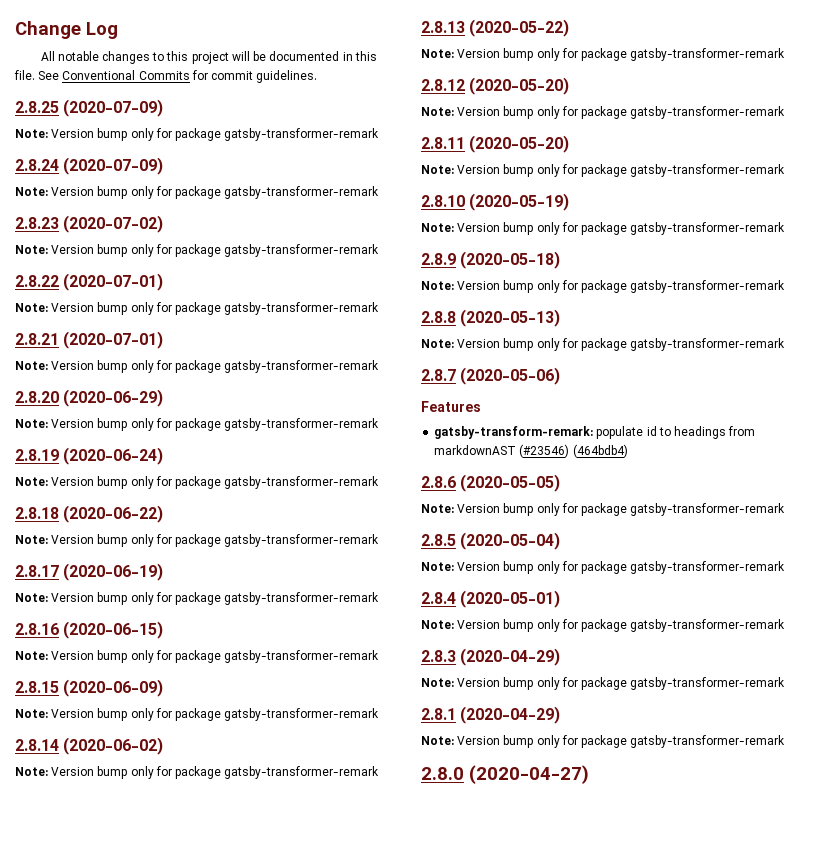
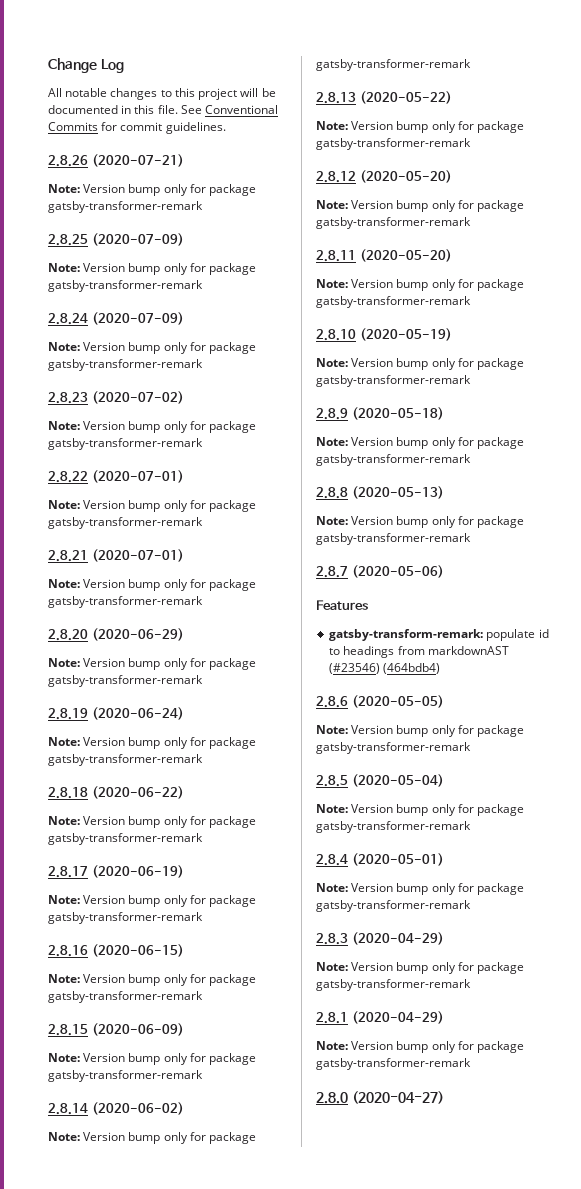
+ 2.8.26 (2020-07-21)
+ Note: Version bump only for package gatsby-transformer-remark

